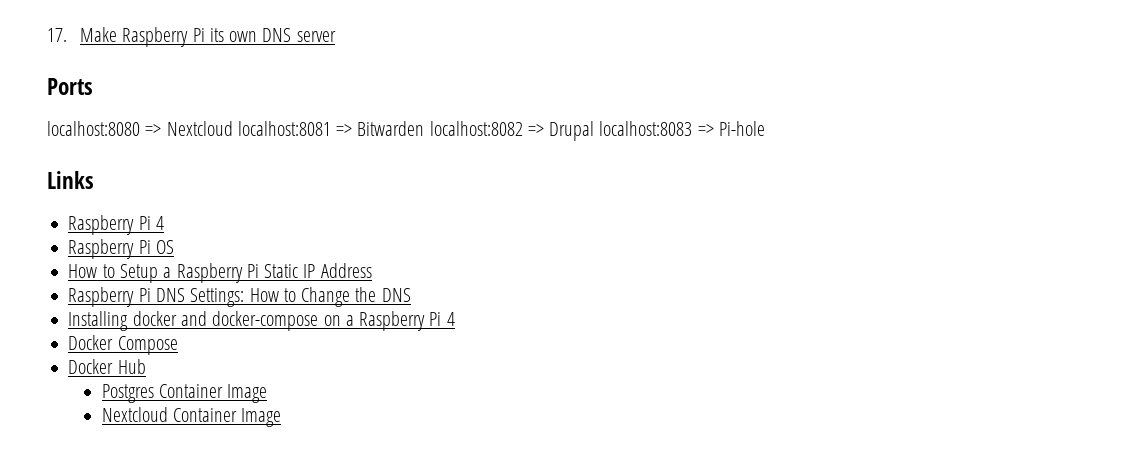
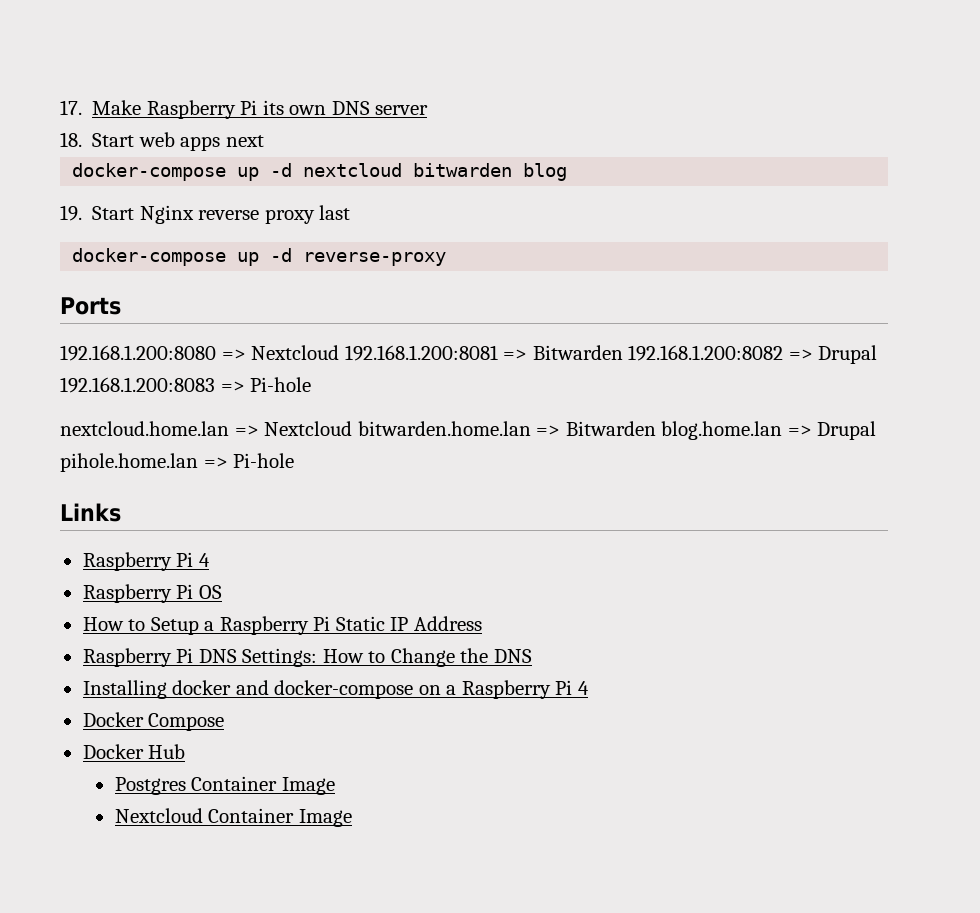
+ 18. Start web apps next
+ docker-compose up -d nextcloud bitwarden blog
+ 19. Start Nginx reverse proxy last
+ docker-compose up -d reverse-proxy
- localhost:8080 => Nextcloud localhost:8081 => Bitwarden localhost:8082 => Drupal localhost:8083 => Pi-hole
+ 192.168.1.200:8080 => Nextcloud 192.168.1.200:8081 => Bitwarden 192.168.1.200:8082 => Drupal 192.168.1.200:8083 => Pi-hole
+ nextcloud.home.lan => Nextcloud bitwarden.home.lan => Bitwarden blog.home.lan => Drupal pihole.home.lan => Pi-hole

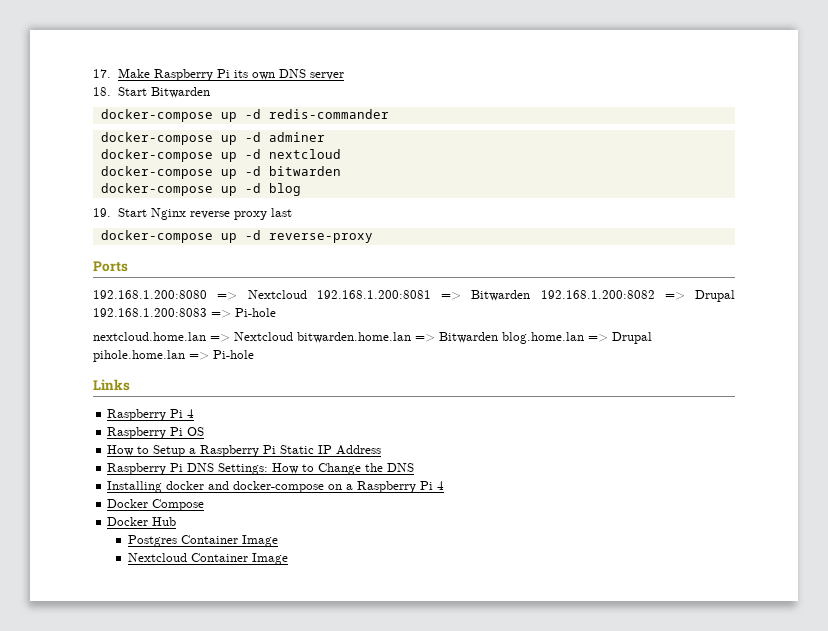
- 18. Start web apps next
- docker-compose up -d nextcloud bitwarden blog
+ 18. Start Bitwarden
+ docker-compose up -d redis-commander
+ docker-compose up -d adminer
+ docker-compose up -d nextcloud
+ docker-compose up -d bitwarden
+ docker-compose up -d blog

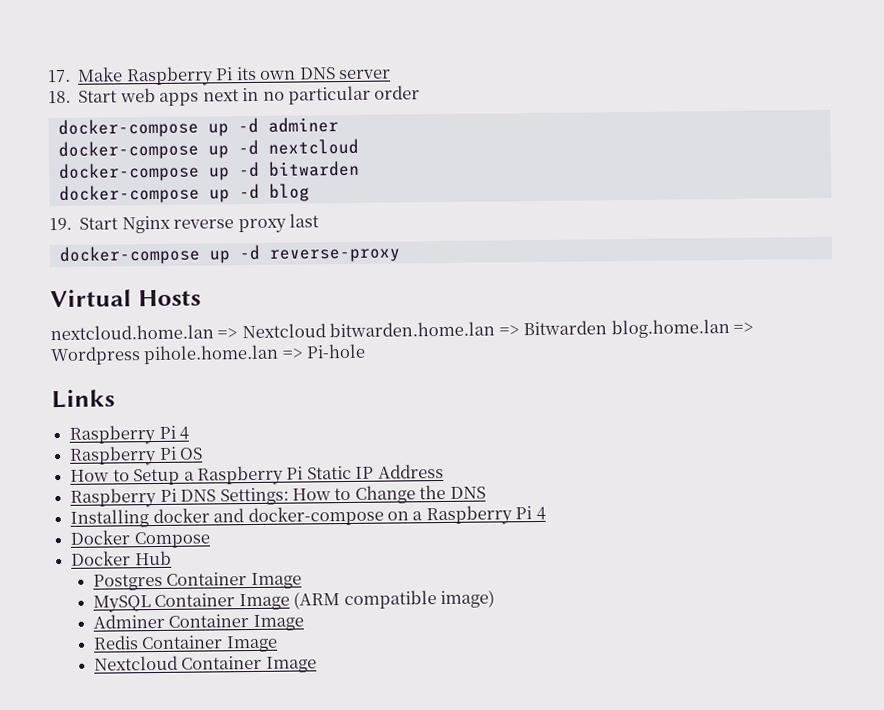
- 18. Start Bitwarden
- docker-compose up -d redis-commander
+ 18. Start web apps next in no particular order
- Ports
- 192.168.1.200:8080 => Nextcloud 192.168.1.200:8081 => Bitwarden 192.168.1.200:8082 => Drupal 192.168.1.200:8083 => Pi-hole
+ Virtual Hosts
- nextcloud.home.lan => Nextcloud bitwarden.home.lan => Bitwarden blog.home.lan => Drupal pihole.home.lan => Pi-hole
+ nextcloud.home.lan => Nextcloud bitwarden.home.lan => Bitwarden blog.home.lan => Wordpress pihole.home.lan => Pi-hole
+ MySQL Container Image (ARM compatible image)
+ Adminer Container Image
+ Redis Container Image

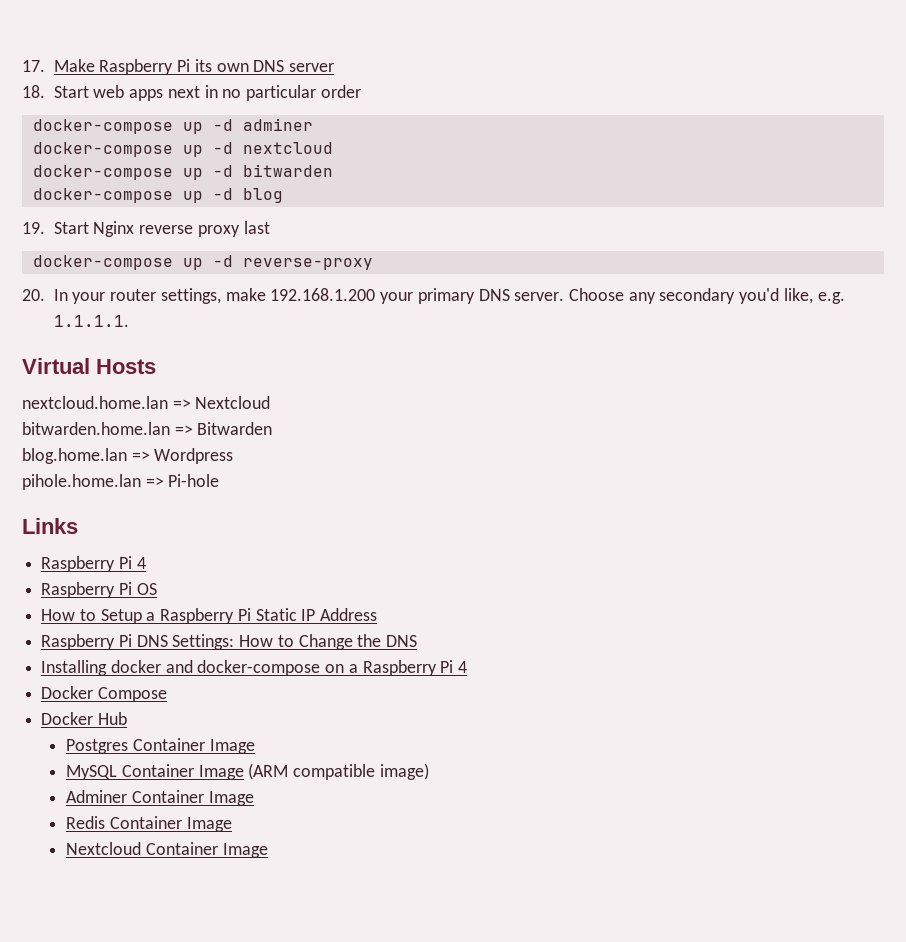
+ 20. In your router settings, make 192.168.1.200 your primary DNS server. Choose any secondary you'd like, e.g. 1.1.1.1.
- nextcloud.home.lan => Nextcloud bitwarden.home.lan => Bitwarden blog.home.lan => Wordpress pihole.home.lan => Pi-hole
+ nextcloud.home.lan => Nextcloud
+ bitwarden.home.lan => Bitwarden
+ blog.home.lan => Wordpress
+ pihole.home.lan => Pi-hole

